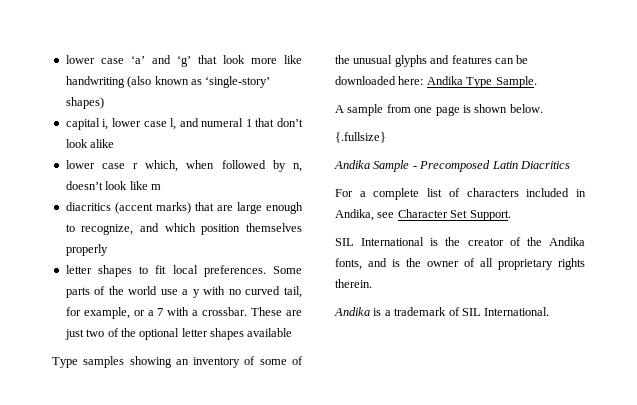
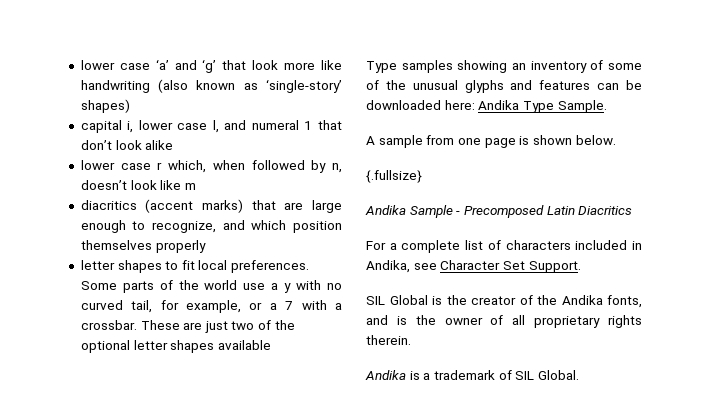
- SIL International is the creator of the Andika fonts, and is the owner of all proprietary rights therein.
+ SIL Global is the creator of the Andika fonts, and is the owner of all proprietary rights therein.
- Andika is a trademark of SIL International.
+ Andika is a trademark of SIL Global.

